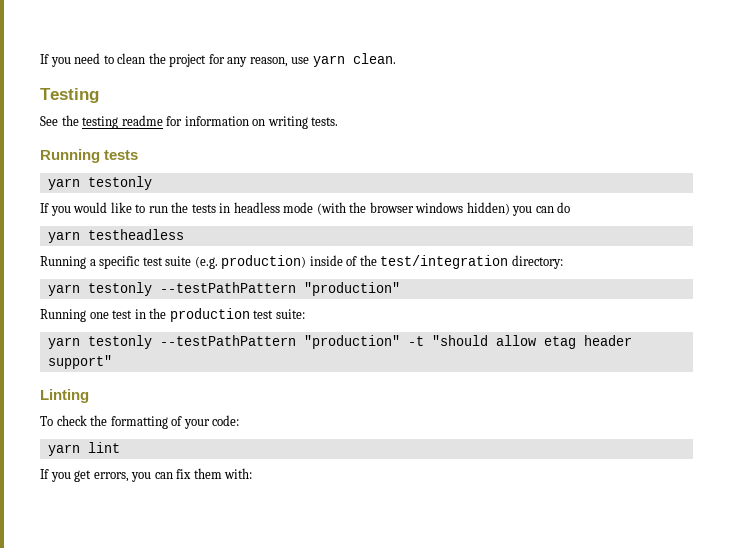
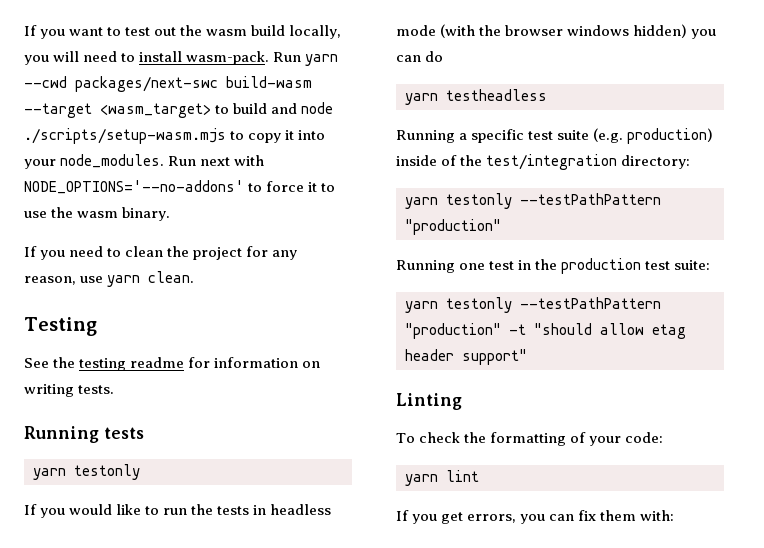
+ If you want to test out the wasm build locally, you will need to install wasm-pack. Run yarn --cwd packages/next-swc build-wasm --target <wasm_target> to build and node ./scripts/setup-wasm.mjs to copy it into your node_modules. Run next with NODE_OPTIONS='--no-addons' to force it to use the wasm binary.

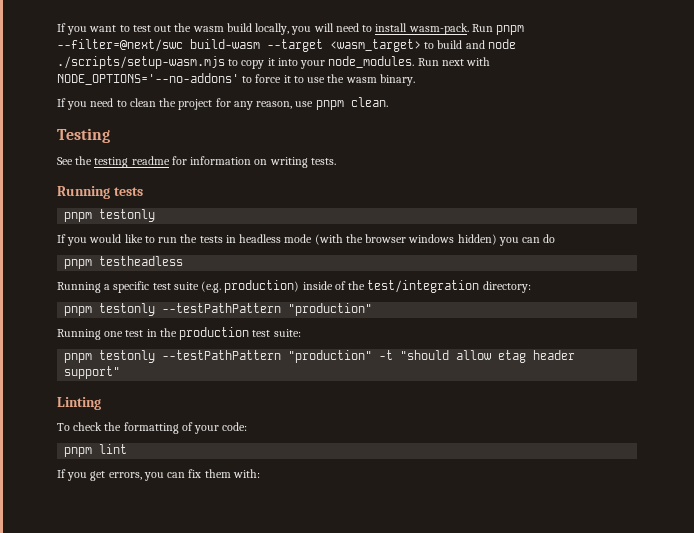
- Run yarn --cwd packages/next-swc build-wasm --target <wasm_target> to build and node ./scripts/setup-wasm.mjs to copy it into your node_modules.
+ Run pnpm --filter=@next/swc build-wasm --target <wasm_target> to build and node ./scripts/setup-wasm.mjs to copy it into your node_modules.
- If you need to clean the project for any reason, use yarn clean.
+ If you need to clean the project for any reason, use pnpm clean.
  Running tests
- yarn testonly
+ pnpm testonly
- yarn testheadless
+ pnpm testheadless
  Running a specific test suite (e.g. production) inside of the test/integration directory:
- yarn testonly --testPathPattern "production"
+ pnpm testonly --testPathPattern "production"
- yarn testonly --testPathPattern "production" -t "should allow etag header support"
+ pnpm testonly --testPathPattern "production" -t "should allow etag header support"
- yarn lint
+ pnpm lint

